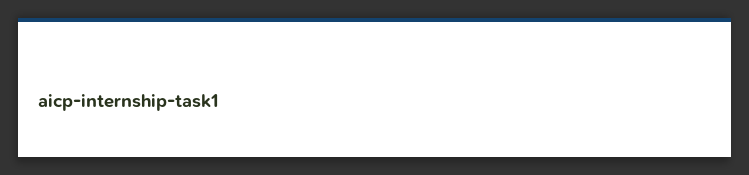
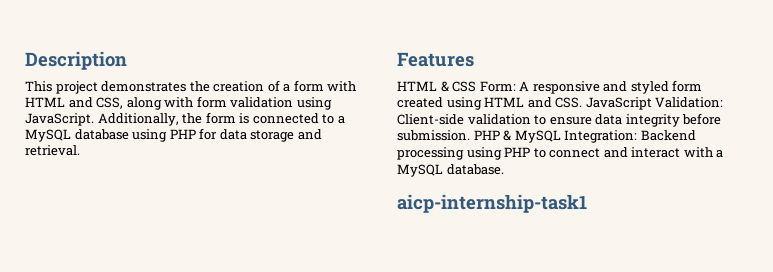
+ Description
+ This project demonstrates the creation of a form with HTML and CSS, along with form validation using JavaScript. Additionally, the form is connected to a MySQL database using PHP for data storage and retrieval.
+ Features
+ HTML & CSS Form: A responsive and styled form created using HTML and CSS. JavaScript Validation: Client-side validation to ensure data integrity before submission. PHP & MySQL Integration: Backend processing using PHP to connect and interact with a MySQL database.

